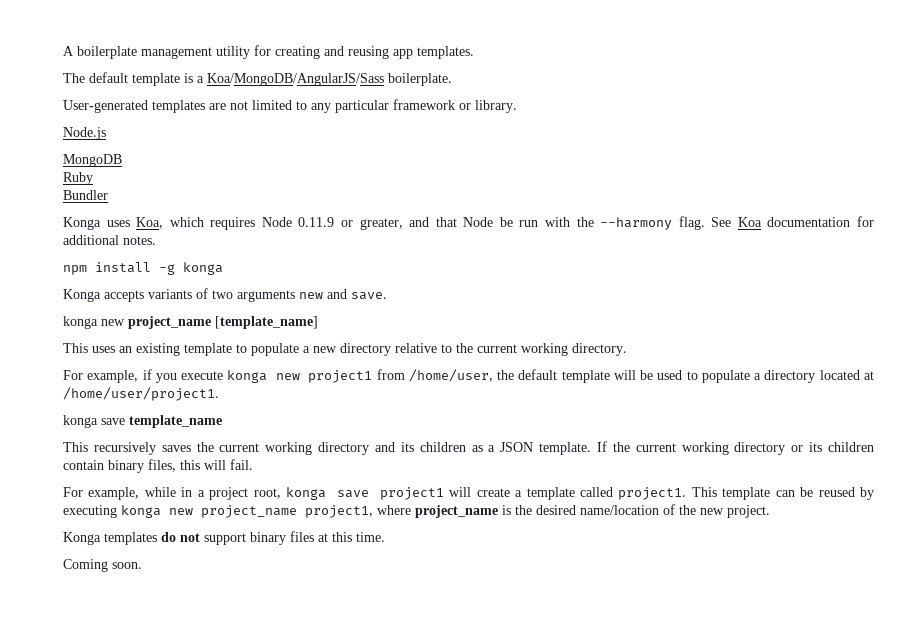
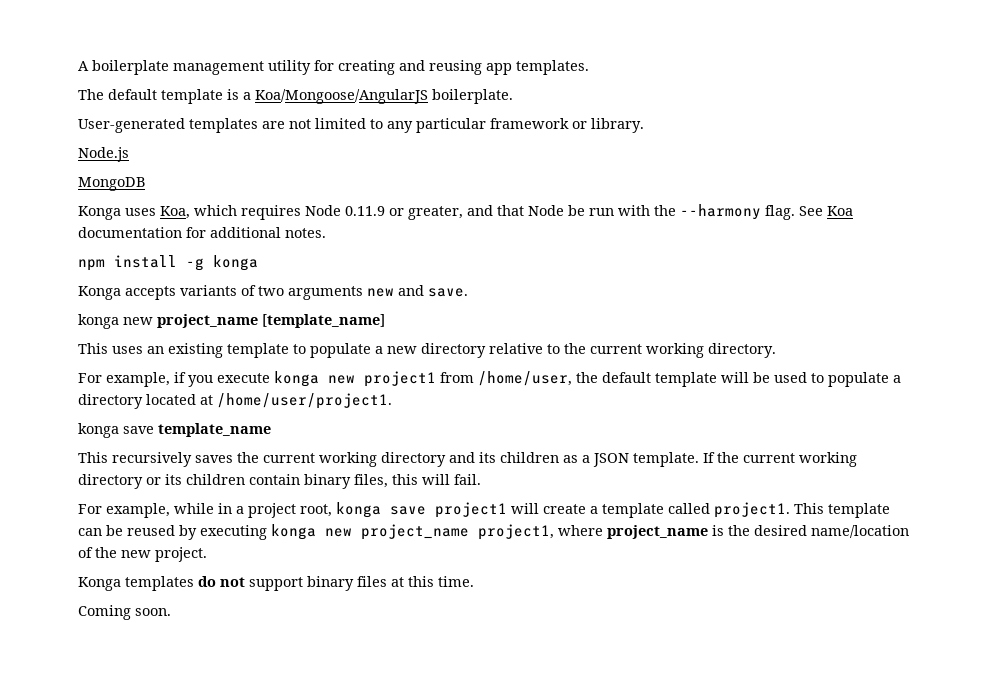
- The default template is a Koa/MongoDB/AngularJS/Sass boilerplate.
+ The default template is a Koa/Mongoose/AngularJS boilerplate.
- Ruby
- Bundler

